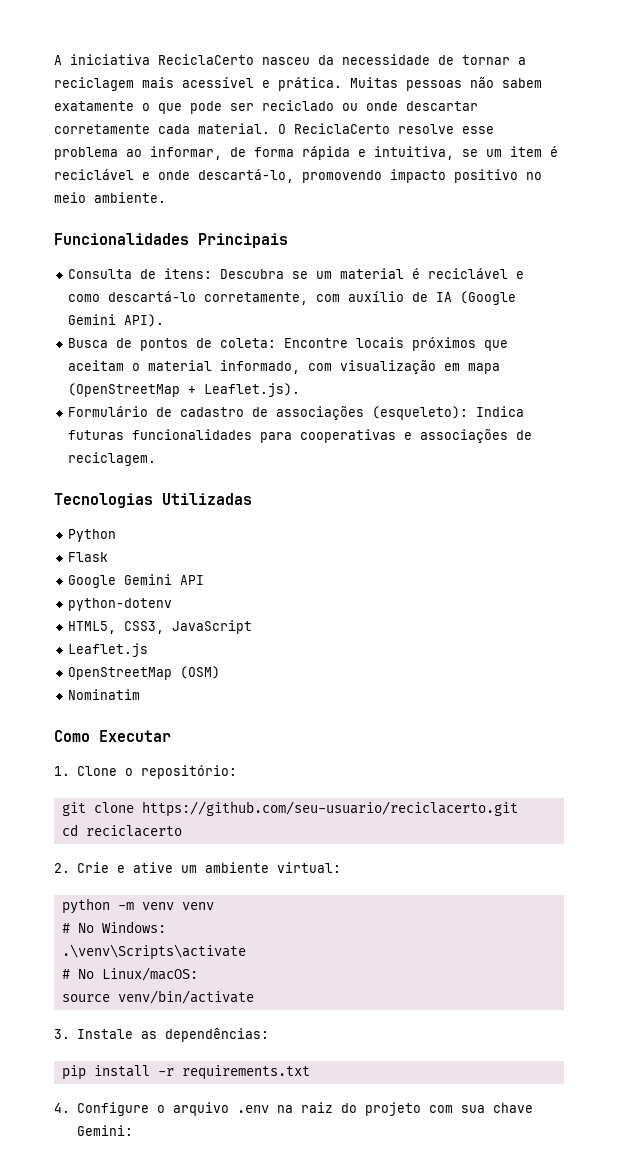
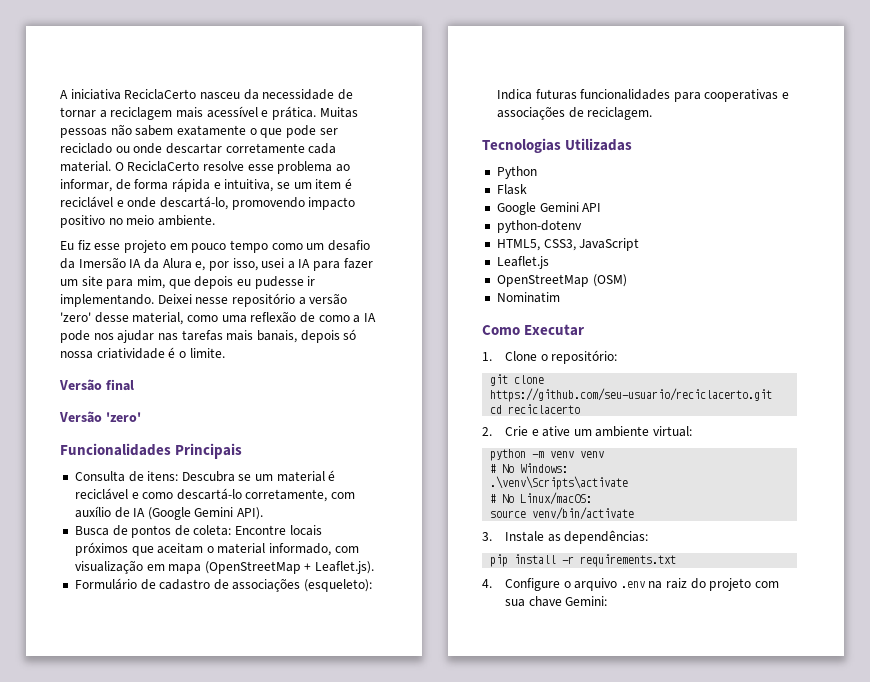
+ Eu fiz esse projeto em pouco tempo como um desafio da Imersão IA da Alura e, por isso, usei a IA para fazer um site para mim, que depois eu pudesse ir implementando. Deixei nesse repositório a versão 'zero' desse material, como uma reflexão de como a IA pode nos ajudar nas tarefas mais banais, depois só nossa criatividade é o limite.
+ Versão final
+ Versão 'zero'

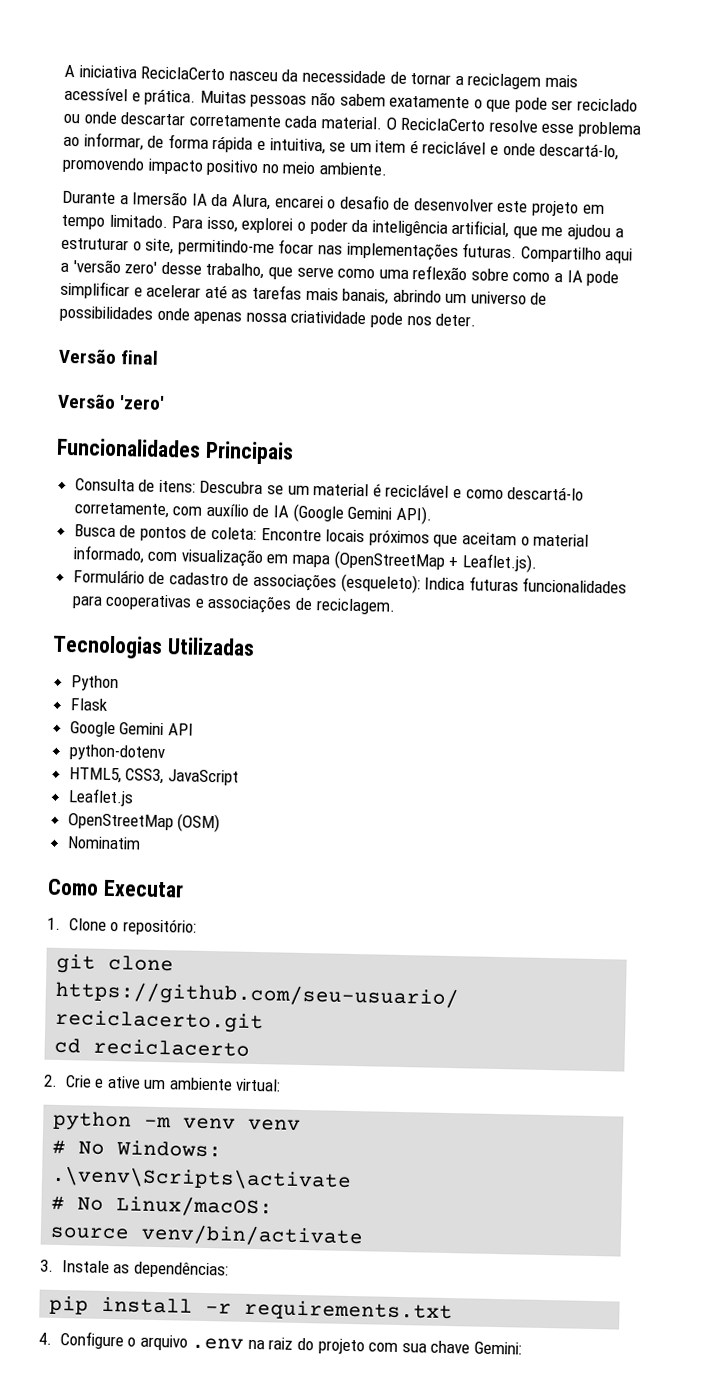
- Eu fiz esse projeto em pouco tempo como um desafio da Imersão IA da Alura e, por isso, usei a IA para fazer um site para mim, que depois eu pudesse ir implementando. Deixei nesse repositório a versão 'zero' desse material, como uma reflexão de como a IA pode nos ajudar nas tarefas mais banais, depois só nossa criatividade é o limite.
+ Durante a Imersão IA da Alura, encarei o desafio de desenvolver este projeto em tempo limitado. Para isso, explorei o poder da inteligência artificial, que me ajudou a estruturar o site, permitindo-me focar nas implementações futuras. Compartilho aqui a 'versão zero' desse trabalho, que serve como uma reflexão sobre como a IA pode simplificar e acelerar até as tarefas mais banais, abrindo um universo de possibilidades onde apenas nossa criatividade pode nos deter.

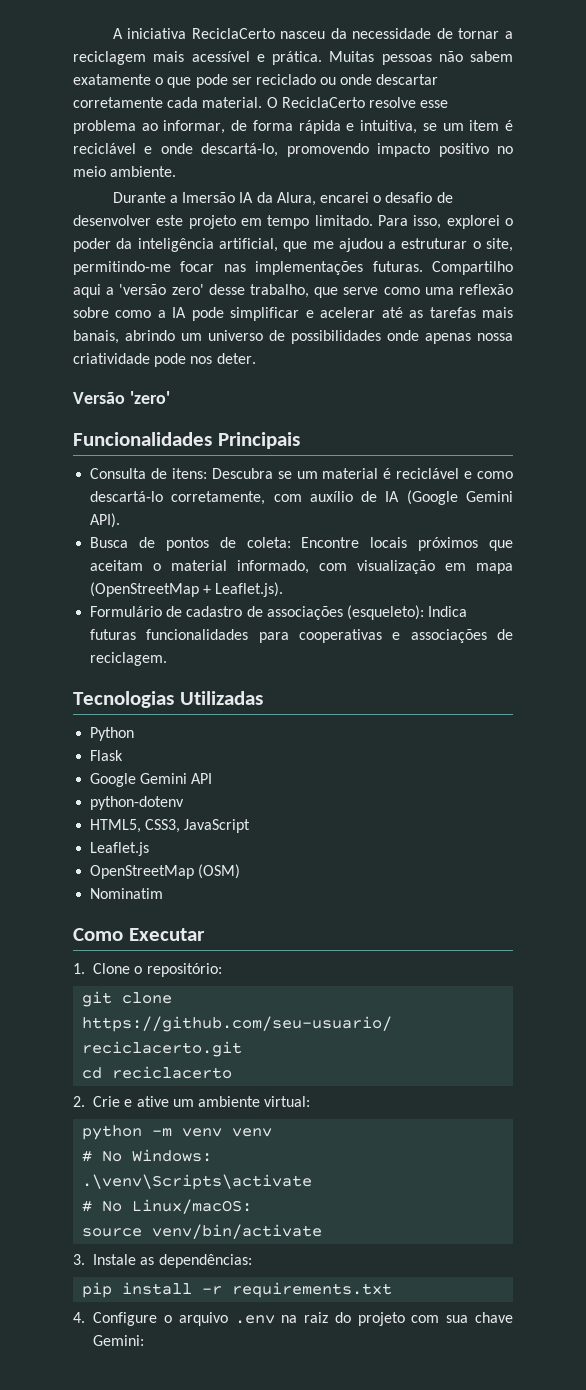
- Versão final

